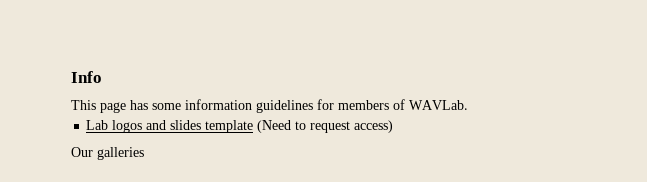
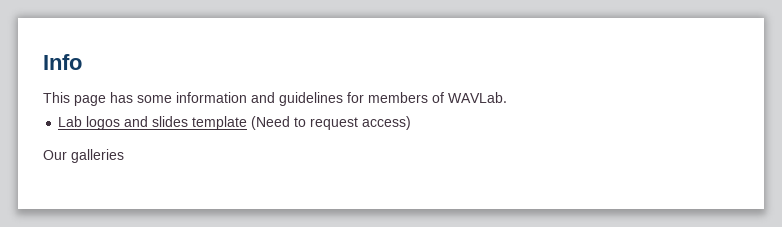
- This page has some information guidelines for members of WAVLab.
+ This page has some information and guidelines for members of WAVLab.

